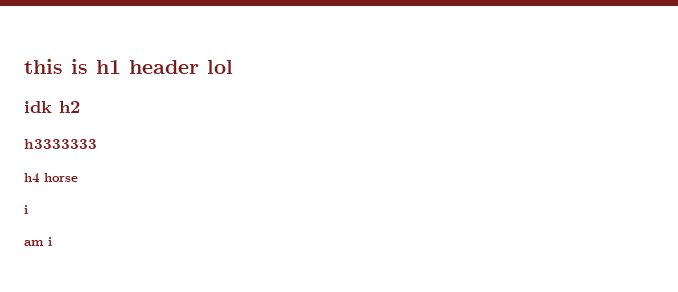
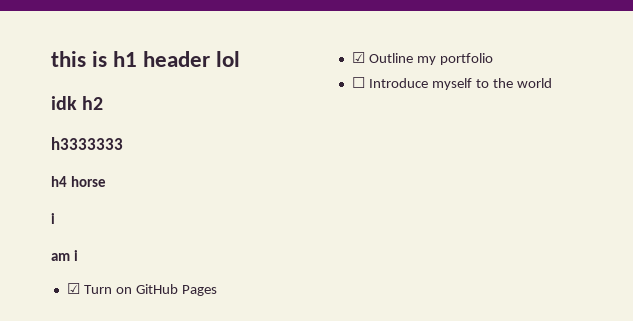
+ ☑ Turn on GitHub Pages
+ ☑ Outline my portfolio
+ ☐ Introduce myself to the world

